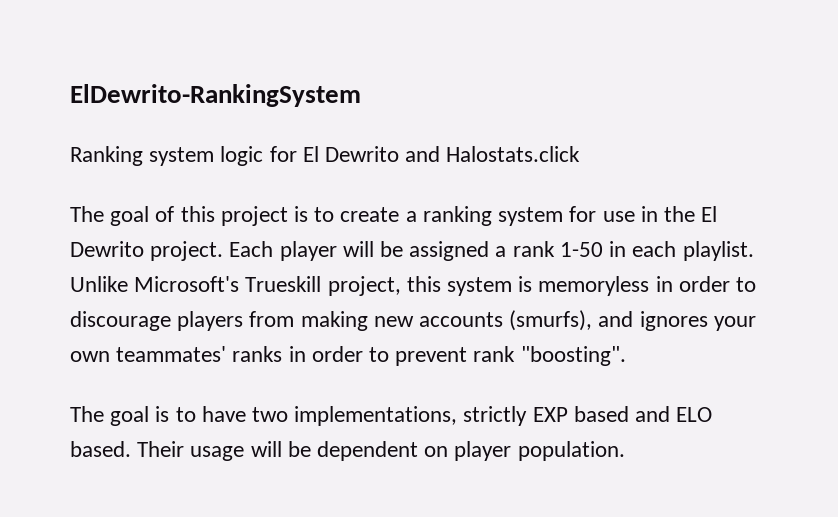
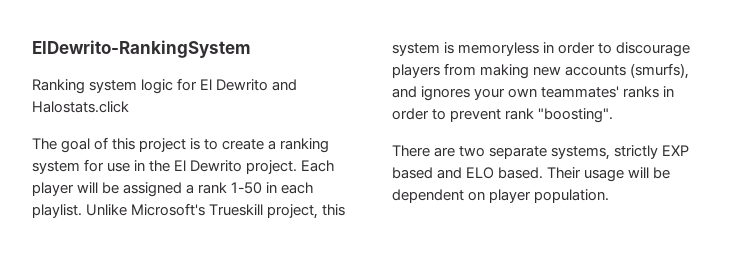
- The goal is to have two implementations, strictly EXP based and ELO based.
+ There are two separate systems, strictly EXP based and ELO based.

